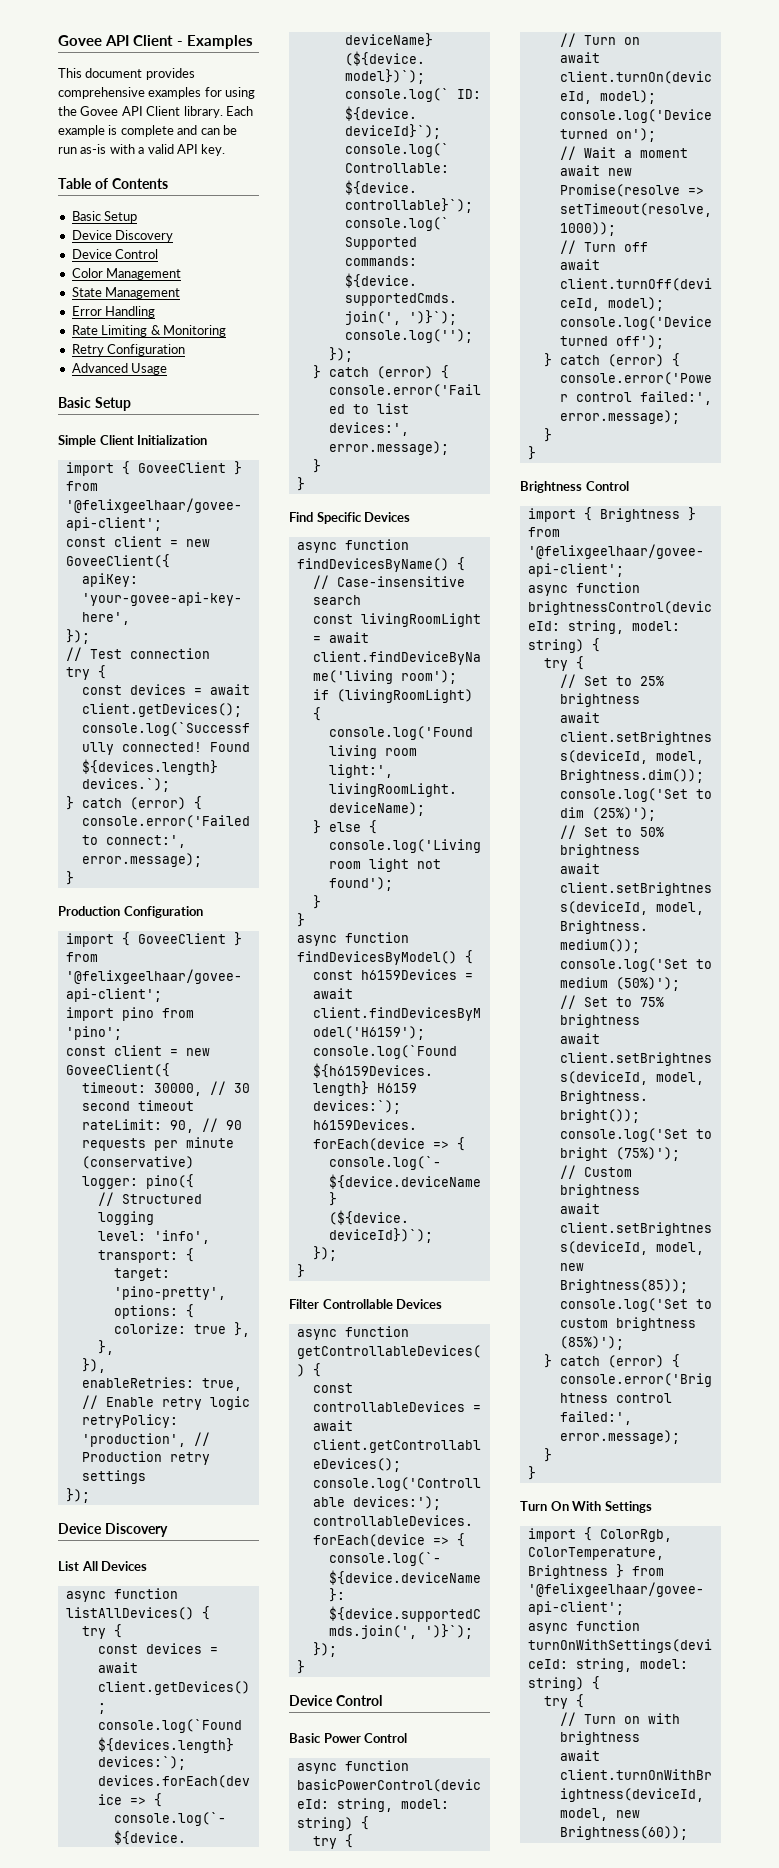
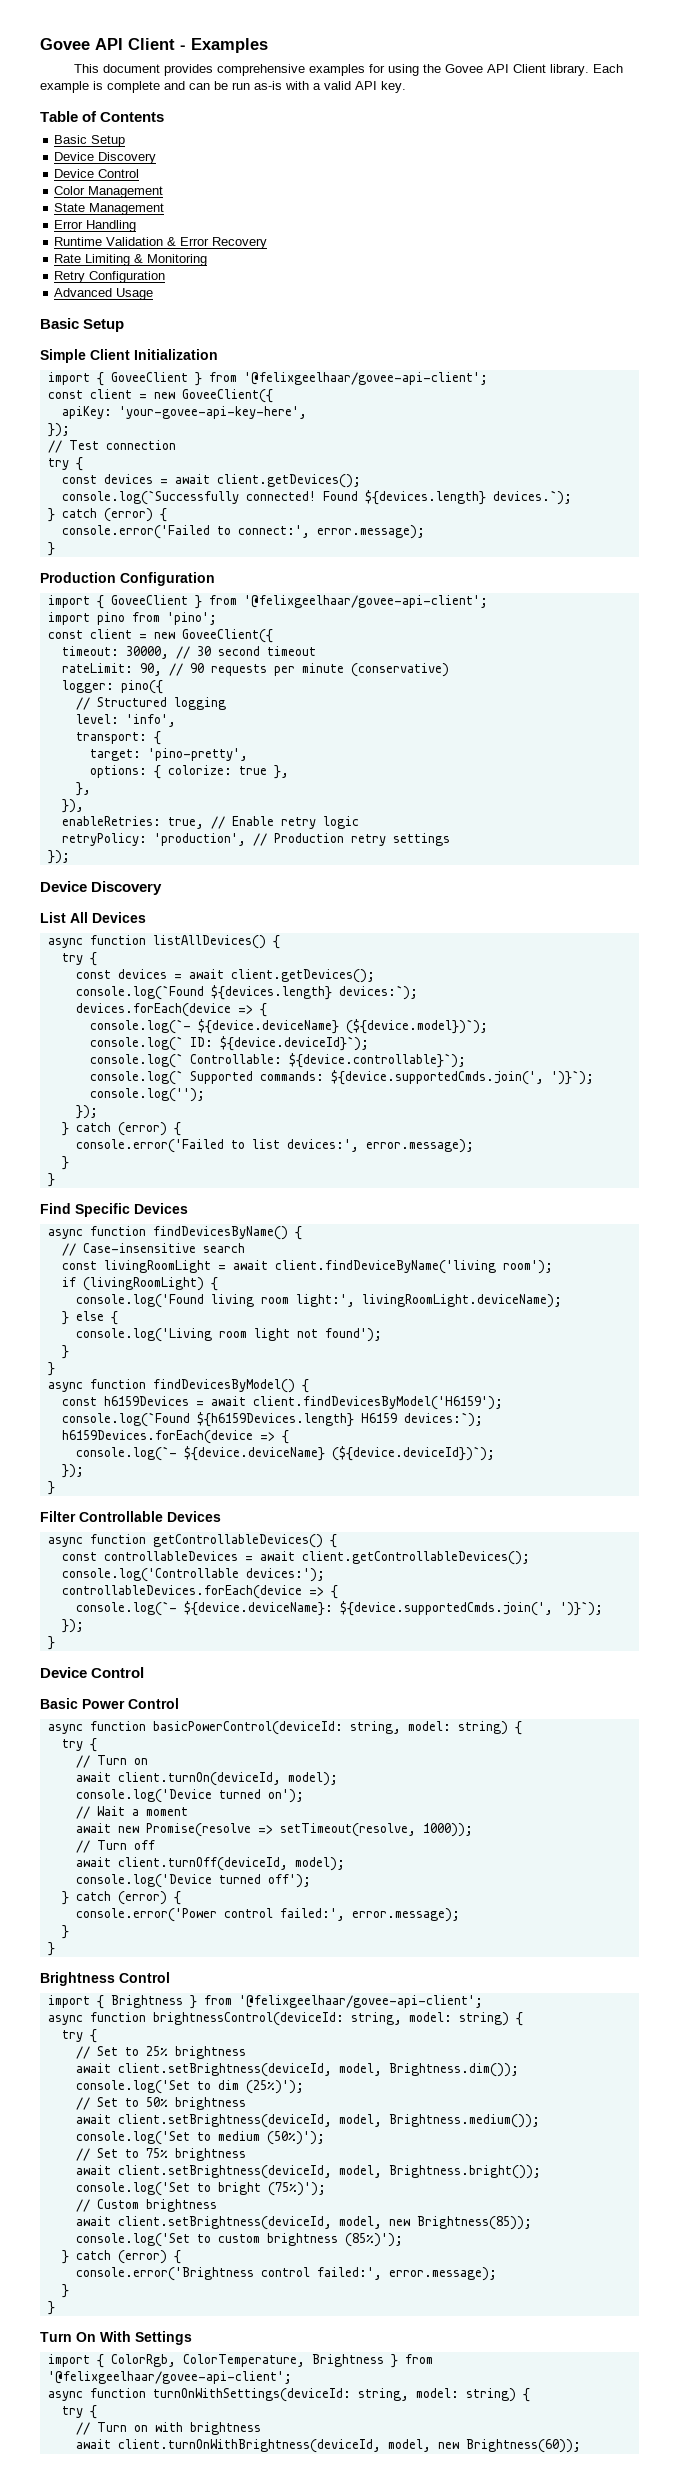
+ Runtime Validation & Error Recovery

